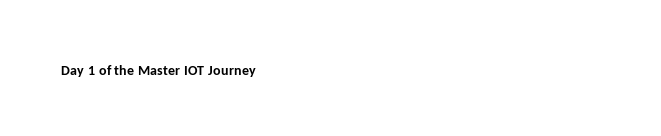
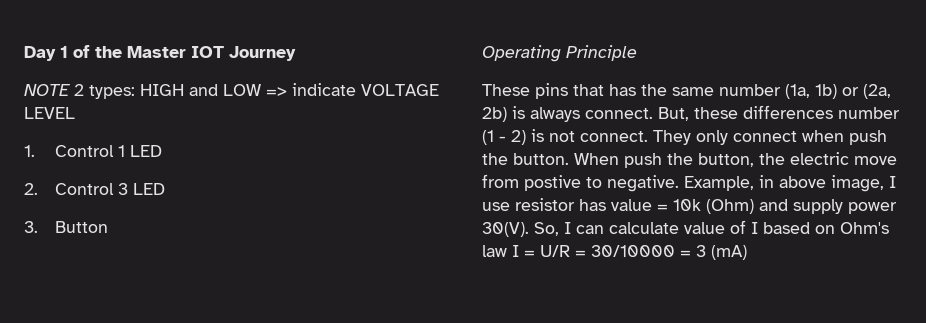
+ NOTE 2 types: HIGH and LOW => indicate VOLTAGE LEVEL
+ 1. Control 1 LED
+ 2. Control 3 LED
+ 3. Button
+ Operating Principle
+ These pins that has the same number (1a, 1b) or (2a, 2b) is always connect. But, these differences number (1 - 2) is not connect. They only connect when push the button. When push the button, the electric move from postive to negative. Example, in above image, I use resistor has value = 10k (Ohm) and supply power 30(V). So, I can calculate value of I based on Ohm's law I = U/R = 30/10000 = 3 (mA)

